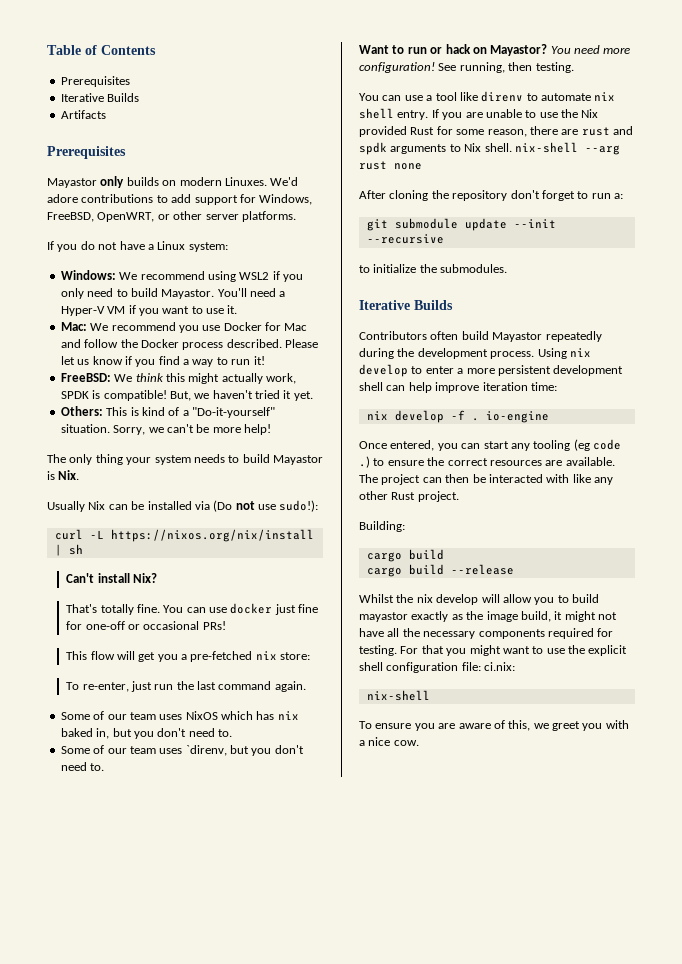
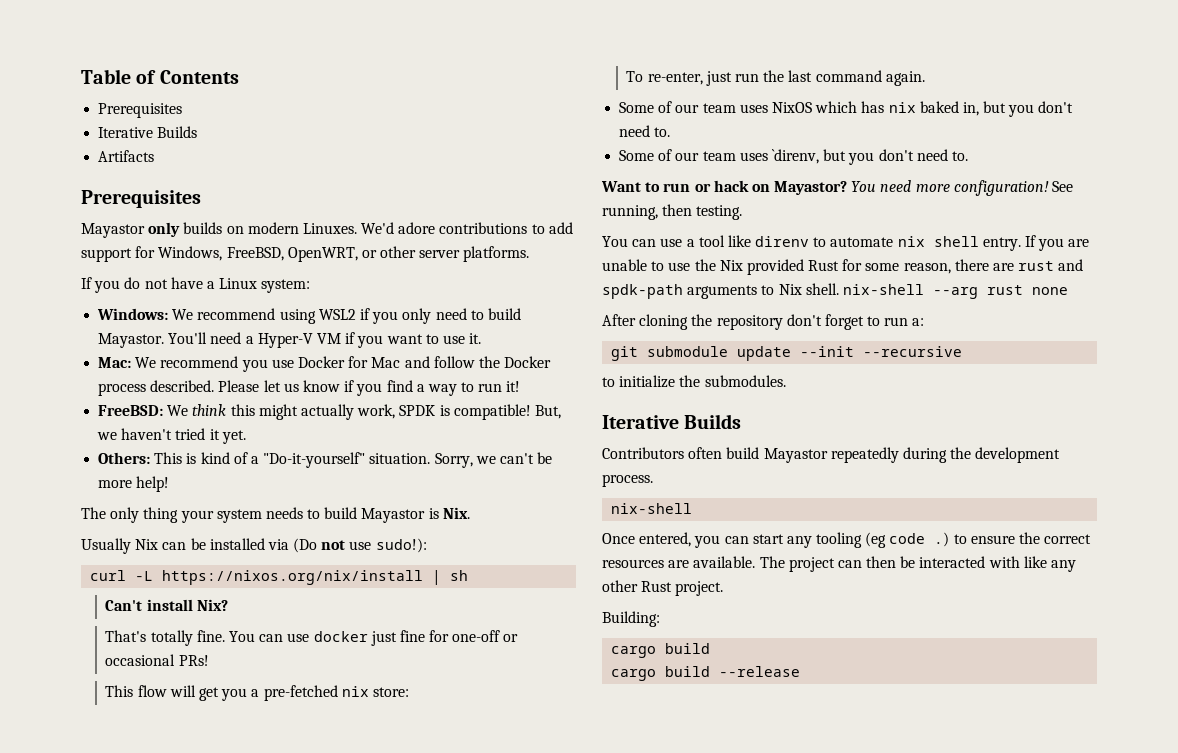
- If you are unable to use the Nix provided Rust for some reason, there are rust and spdk arguments to Nix shell. nix-shell --arg rust none
+ If you are unable to use the Nix provided Rust for some reason, there are rust and spdk-path arguments to Nix shell. nix-shell --arg rust none
- Contributors often build Mayastor repeatedly during the development process. Using nix develop to enter a more persistent development shell can help improve iteration time:
- nix develop -f . io-engine
+ Contributors often build Mayastor repeatedly during the development process.
+ nix-shell
- Whilst the nix develop will allow you to build mayastor exactly as the image build, it might not have all the necessary components required for testing. For that you might want to use the explicit shell configuration file: ci.nix:
- nix-shell
- To ensure you are aware of this, we greet you with a nice cow.

